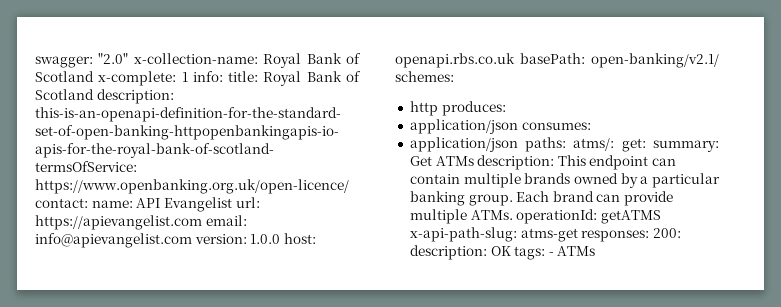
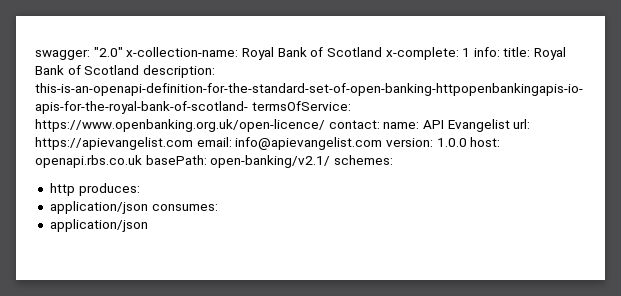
  application/json consumes:
- application/json paths: atms/: get: summary: Get ATMs description: This endpoint can contain multiple brands owned by a particular banking group. Each brand can provide multiple ATMs. operationId: getATMS x-api-path-slug: atms-get responses: 200: description: OK tags: - ATMs
+ application/json

